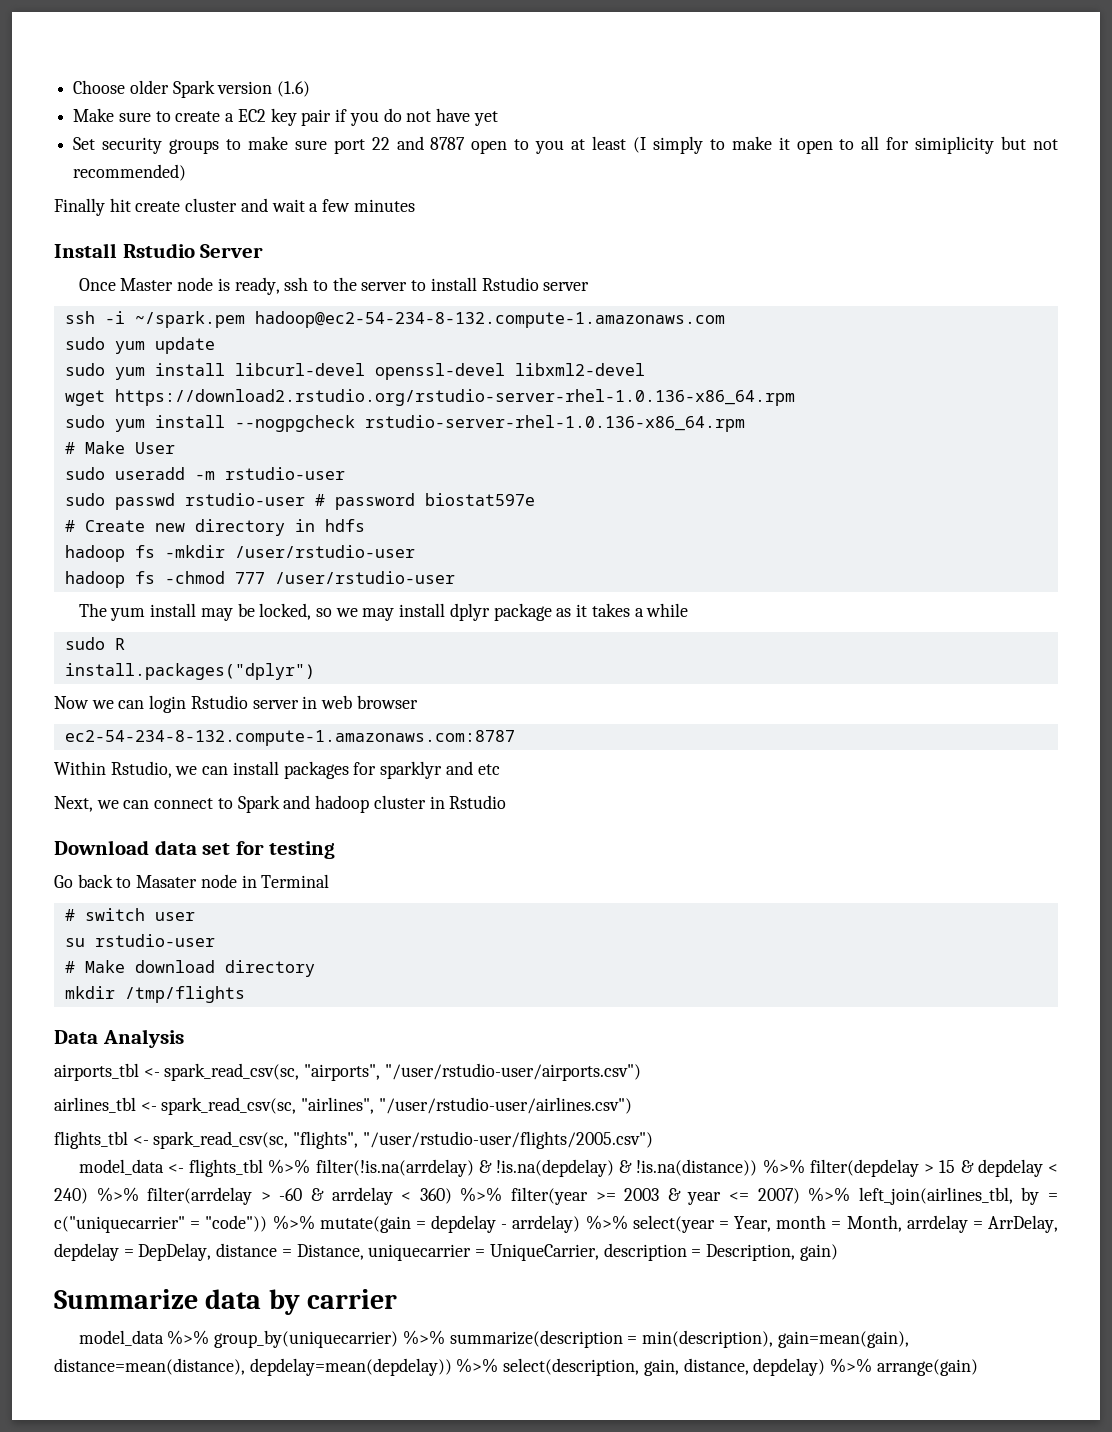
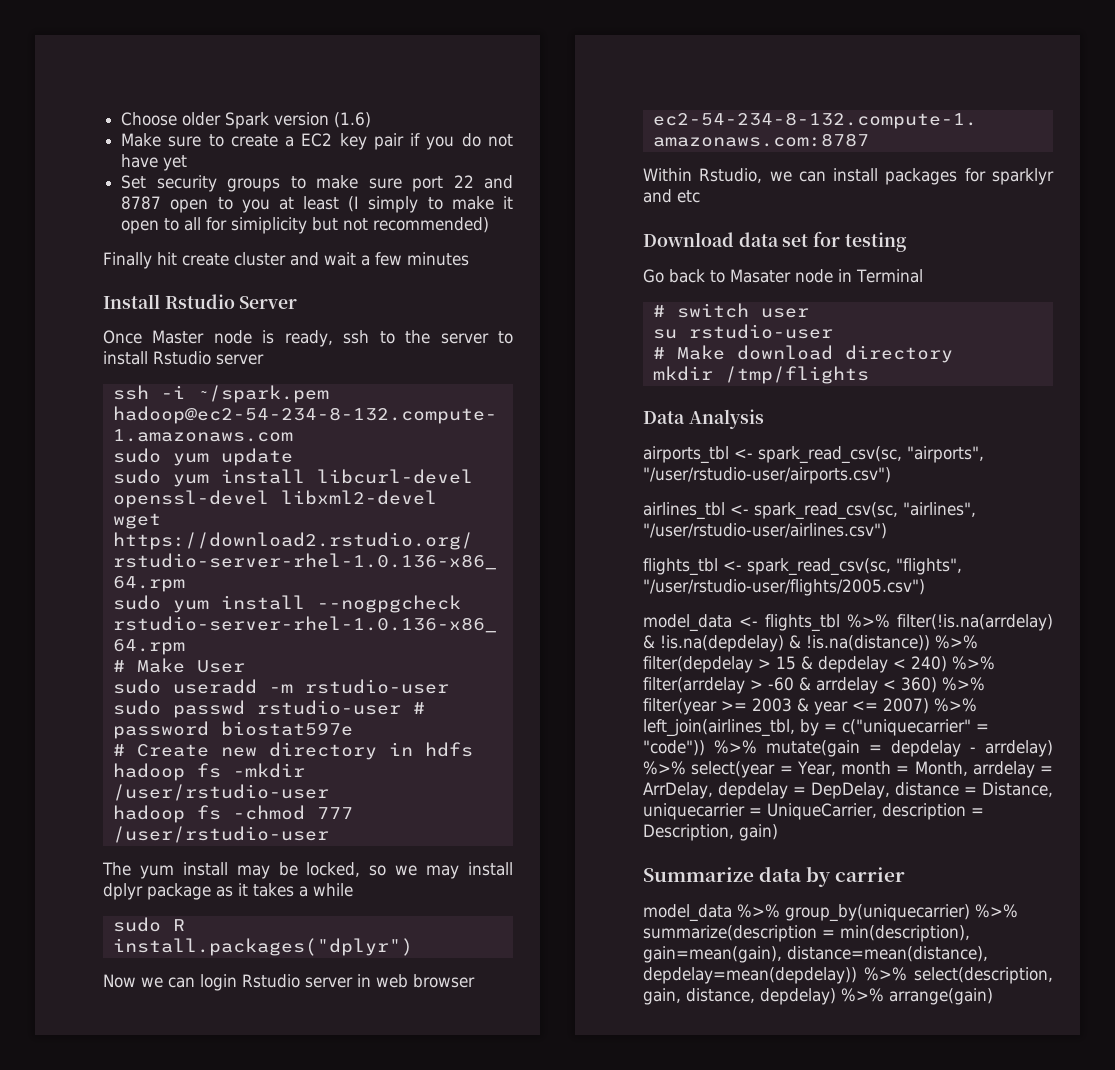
- Next, we can connect to Spark and hadoop cluster in Rstudio

